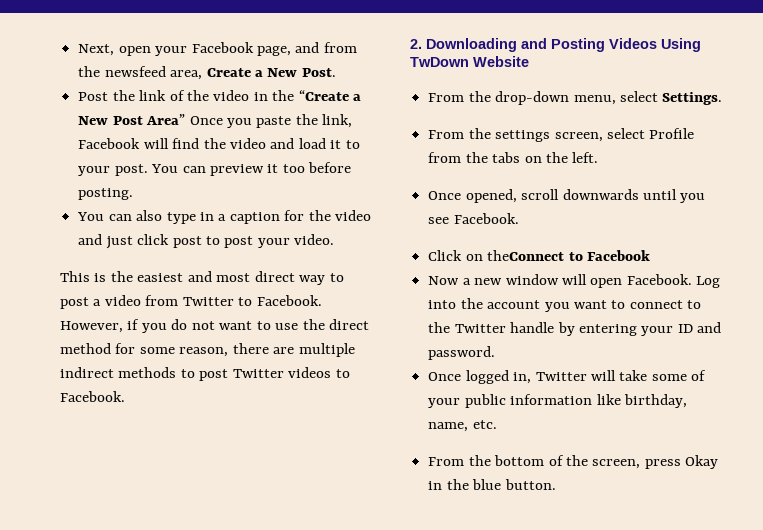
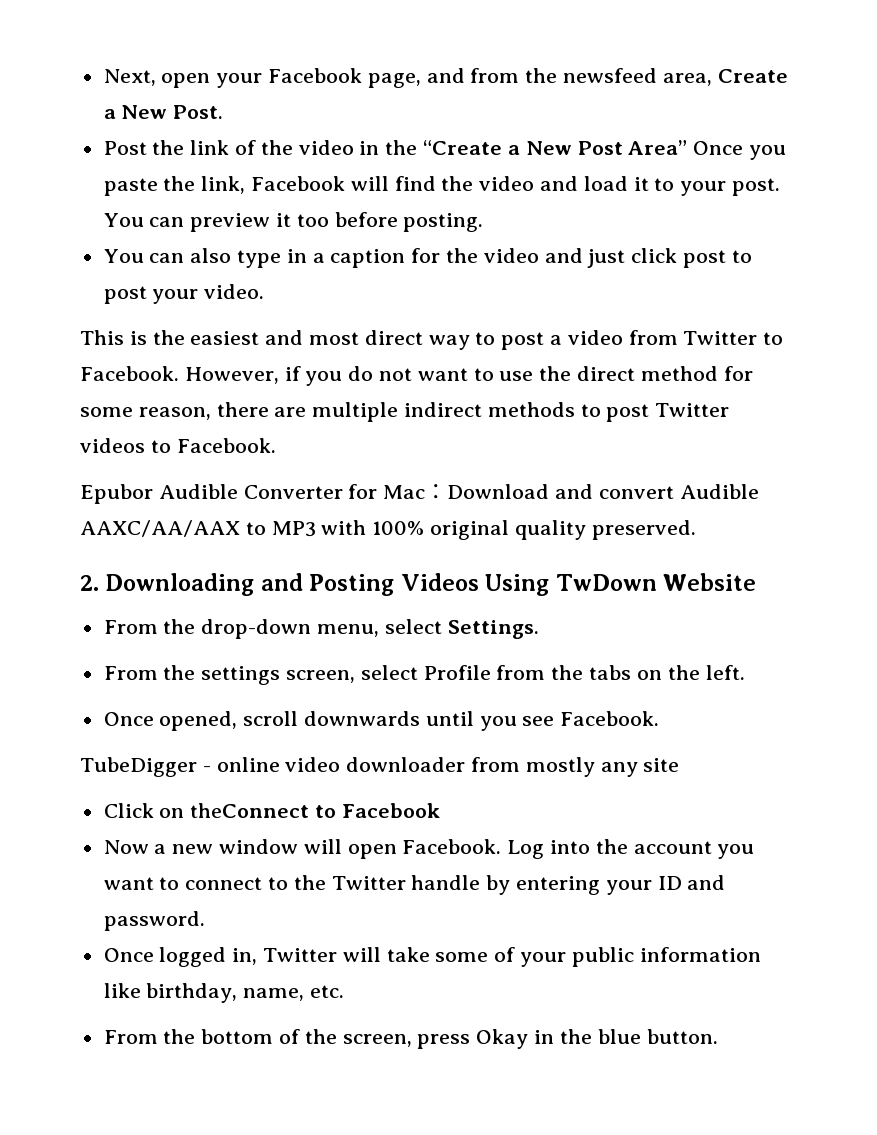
+ Epubor Audible Converter for Mac：Download and convert Audible AAXC/AA/AAX to MP3 with 100% original quality preserved.
+ TubeDigger - online video downloader from mostly any site

